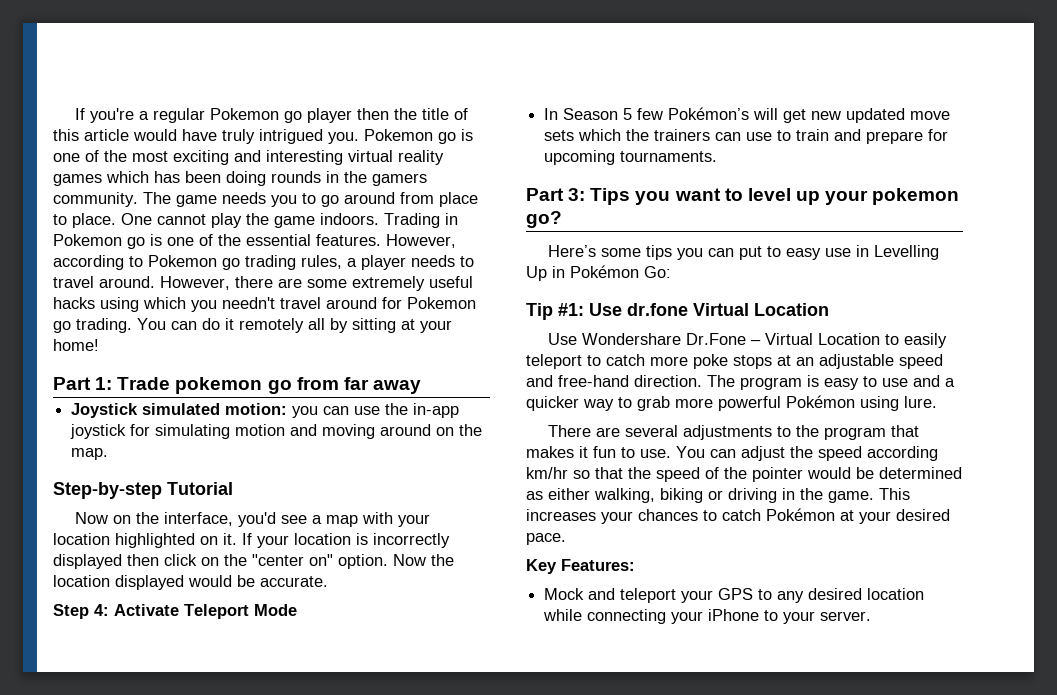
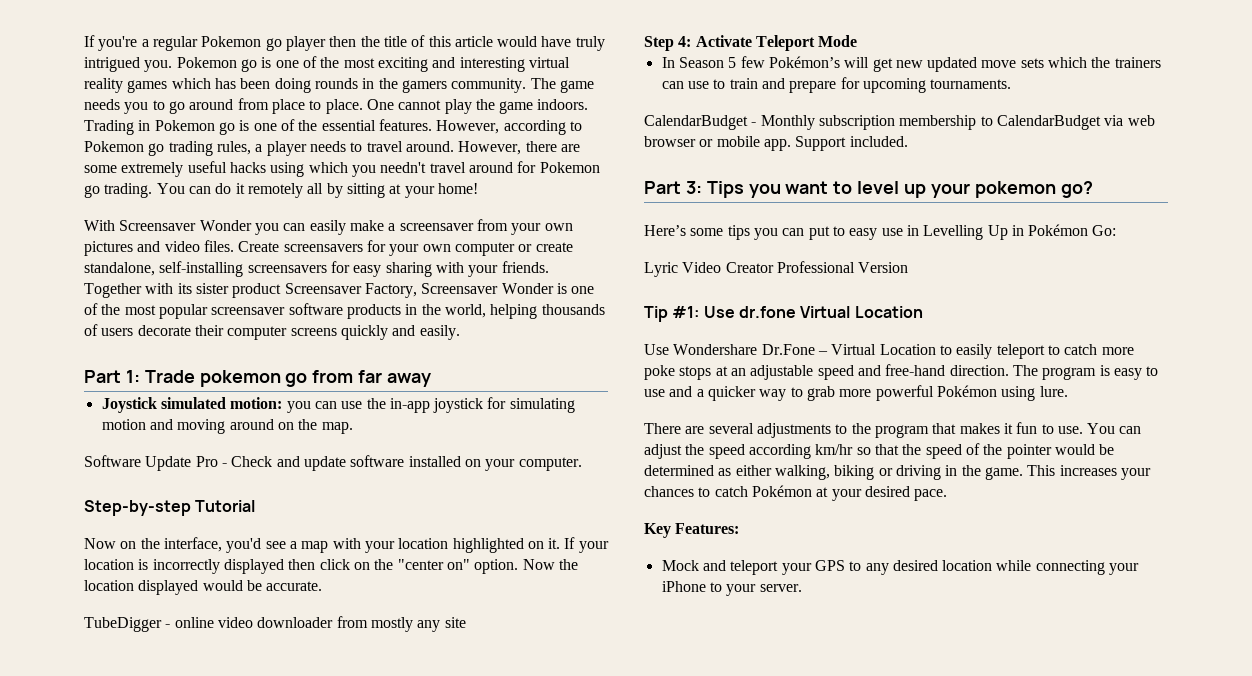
+ With Screensaver Wonder you can easily make a screensaver from your own pictures and video files. Create screensavers for your own computer or create standalone, self-installing screensavers for easy sharing with your friends. Together with its sister product Screensaver Factory, Screensaver Wonder is one of the most popular screensaver software products in the world, helping thousands of users decorate their computer screens quickly and easily.
+ Software Update Pro - Check and update software installed on your computer.
+ TubeDigger - online video downloader from mostly any site
+ CalendarBudget - Monthly subscription membership to CalendarBudget via web browser or mobile app. Support included.
+ Lyric Video Creator Professional Version

